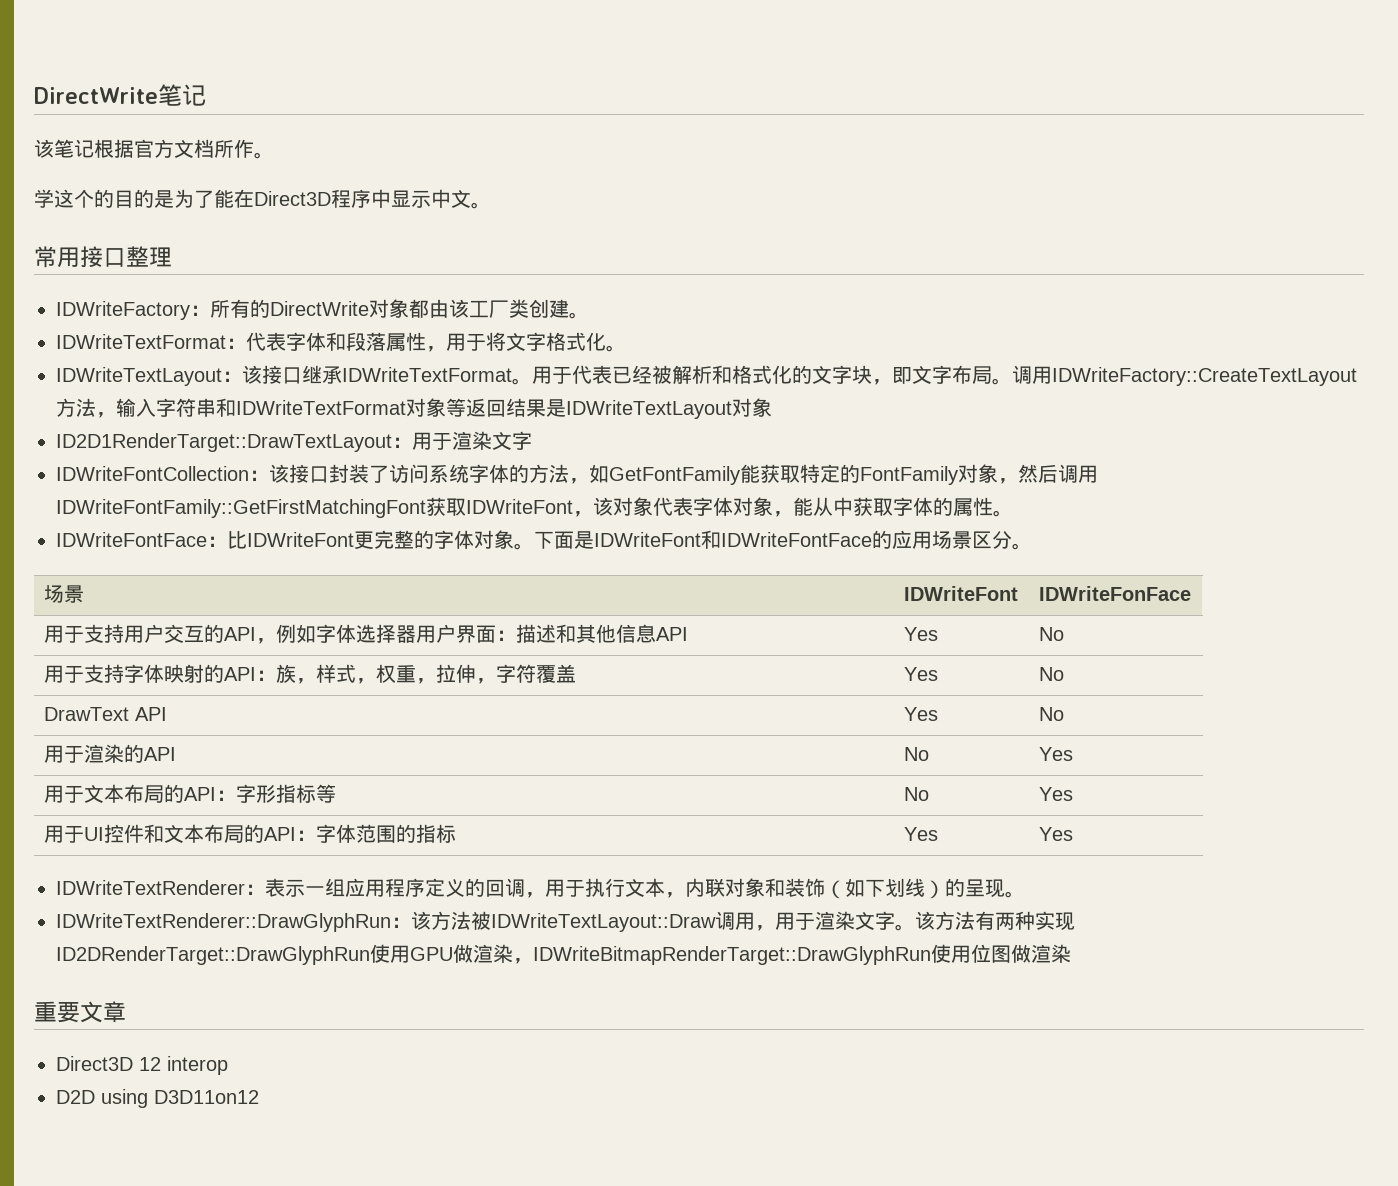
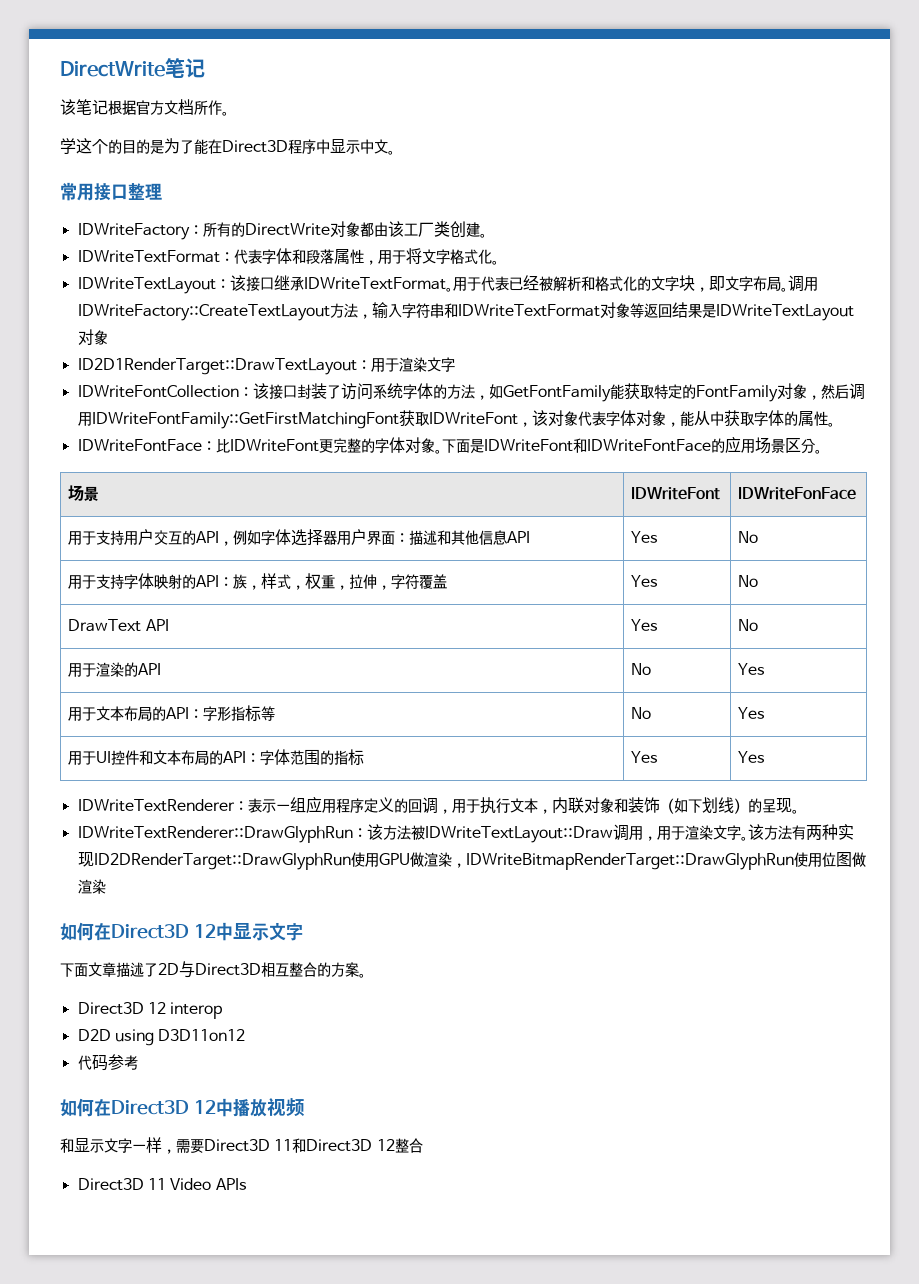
- 重要文章
+ 如何在Direct3D 12中显示文字
+ 下面文章描述了2D与Direct3D相互整合的方案。
+ 代码参考
+ 如何在Direct3D 12中播放视频
+ 和显示文字一样，需要Direct3D 11和Direct3D 12整合
+ Direct3D 11 Video APIs

